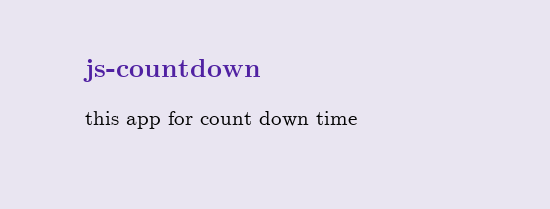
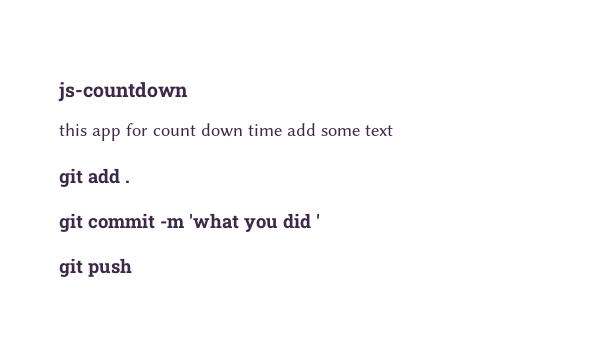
- this app for count down time
+ this app for count down time add some text
+ git add .
+ git commit -m 'what you did '
+ git push

